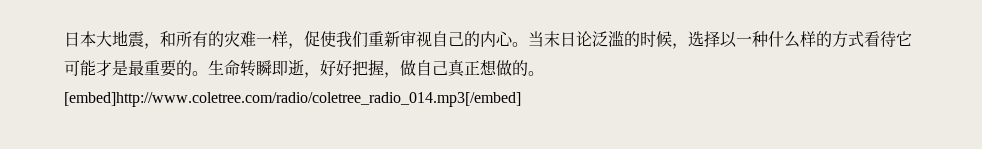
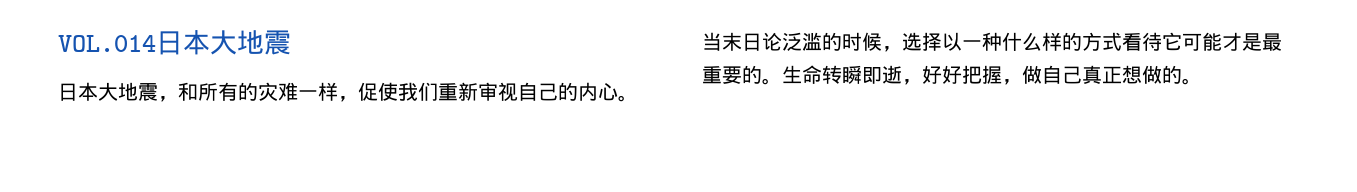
+ VOL.014日本大地震
- [embed]http://www.coletree.com/radio/coletree_radio_014.mp3[/embed]

